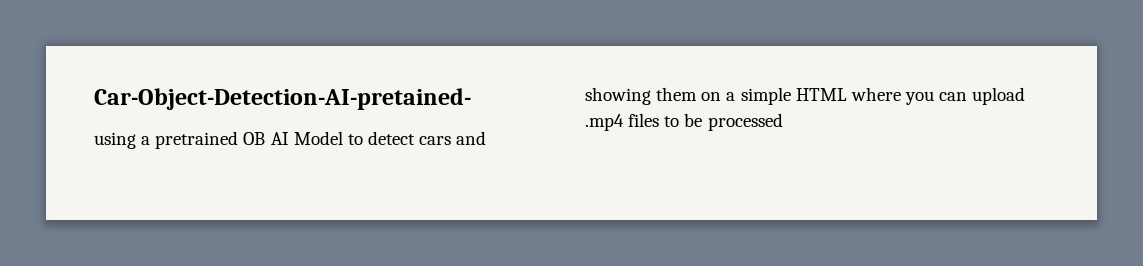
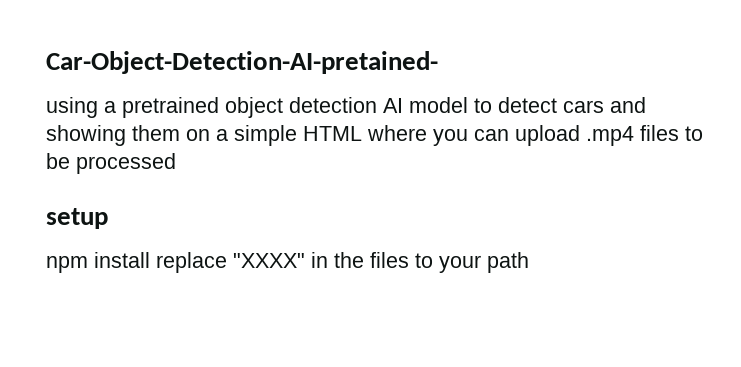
- using a pretrained OB AI Model to detect cars and showing them on a simple HTML where you can upload .mp4 files to be processed
+ using a pretrained object detection AI model to detect cars and showing them on a simple HTML where you can upload .mp4 files to be processed
+ setup
+ npm install replace "XXXX" in the files to your path

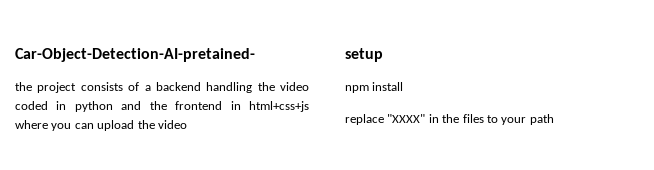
- using a pretrained object detection AI model to detect cars and showing them on a simple HTML where you can upload .mp4 files to be processed
+ the project consists of a backend handling the video coded in python and the frontend in html+css+js where you can upload the video
- npm install replace "XXXX" in the files to your path
+ npm install
+ replace "XXXX" in the files to your path

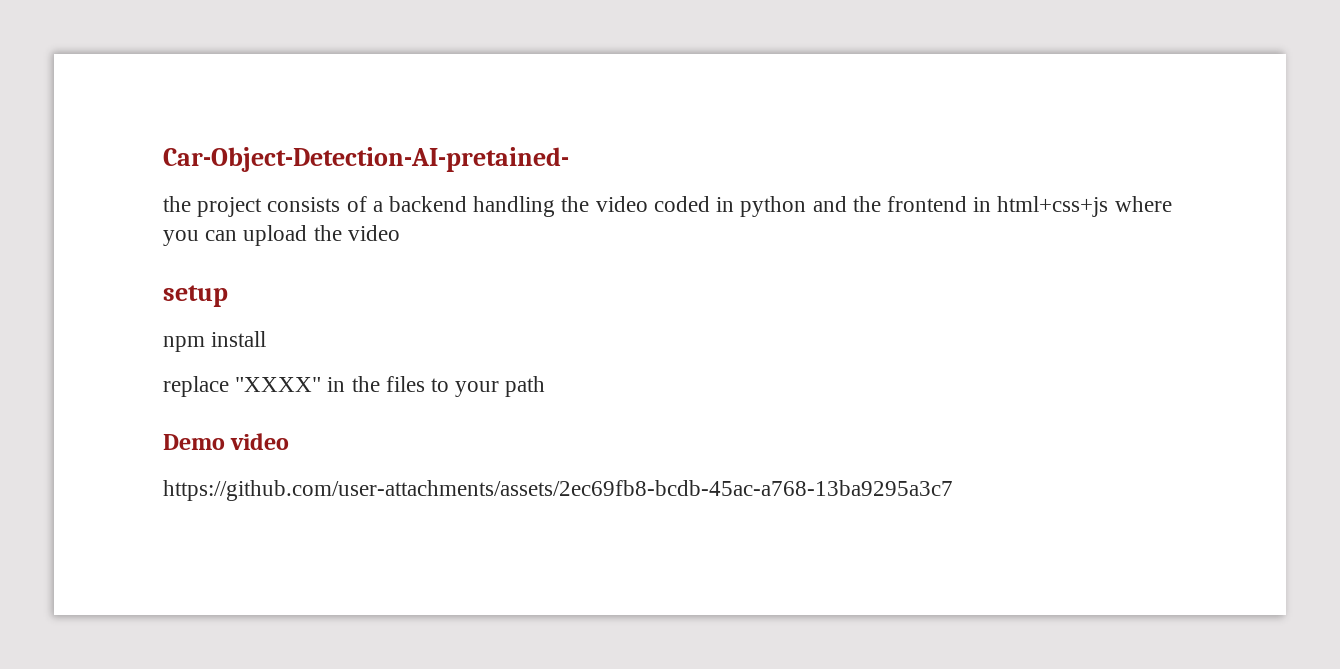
+ Demo video
+ https://github.com/user-attachments/assets/2ec69fb8-bcdb-45ac-a768-13ba9295a3c7

